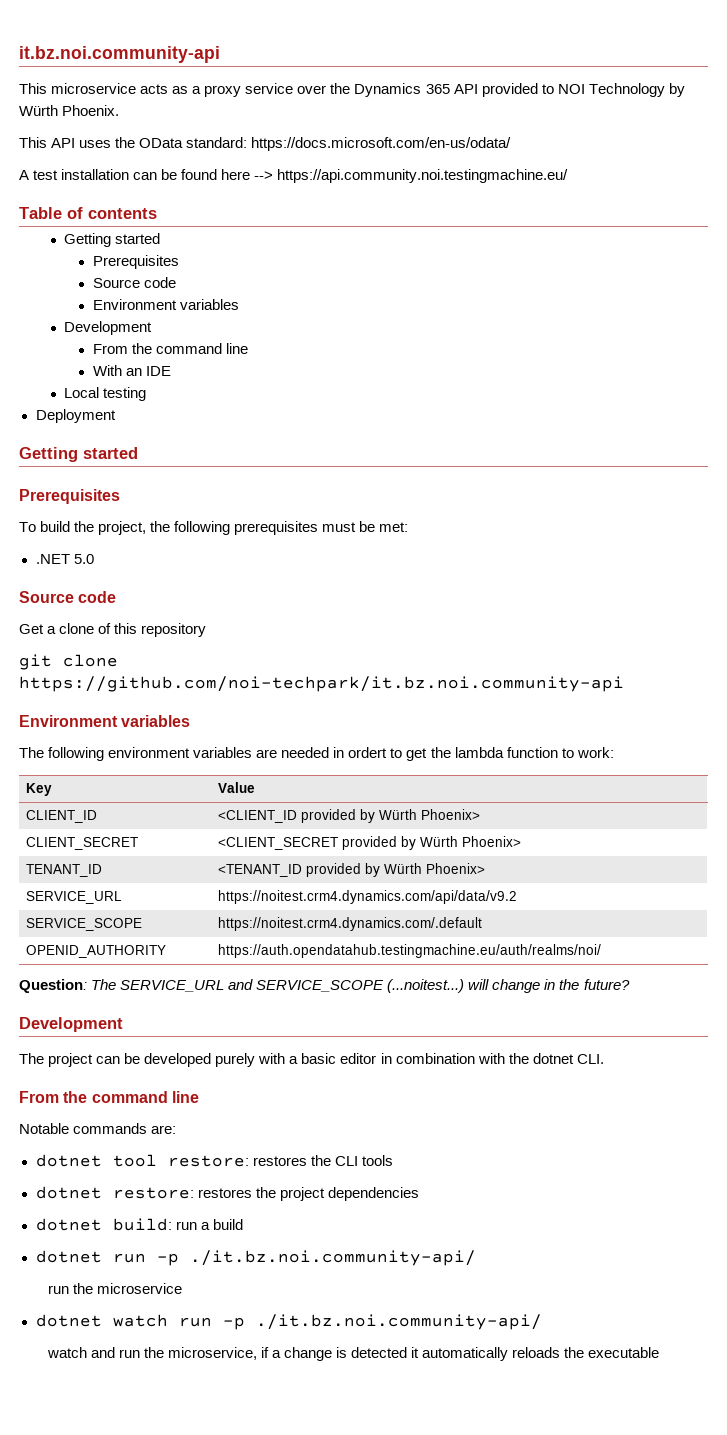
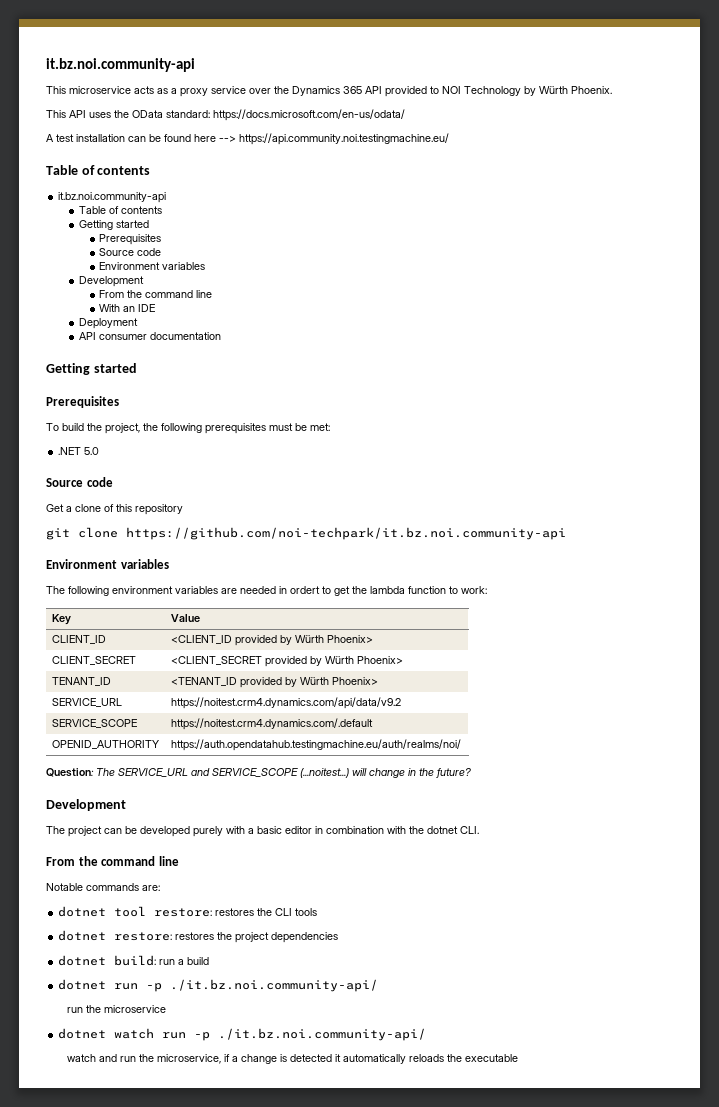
  A test installation can be found here --> https://api.community.noi.testingmachine.eu/
+ Table of contents
+ it.bz.noi.community-api
- Local testing
  Deployment
+ API consumer documentation

